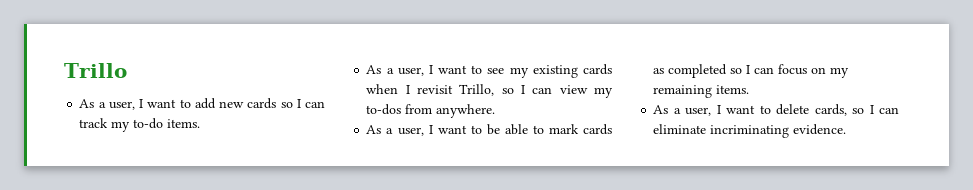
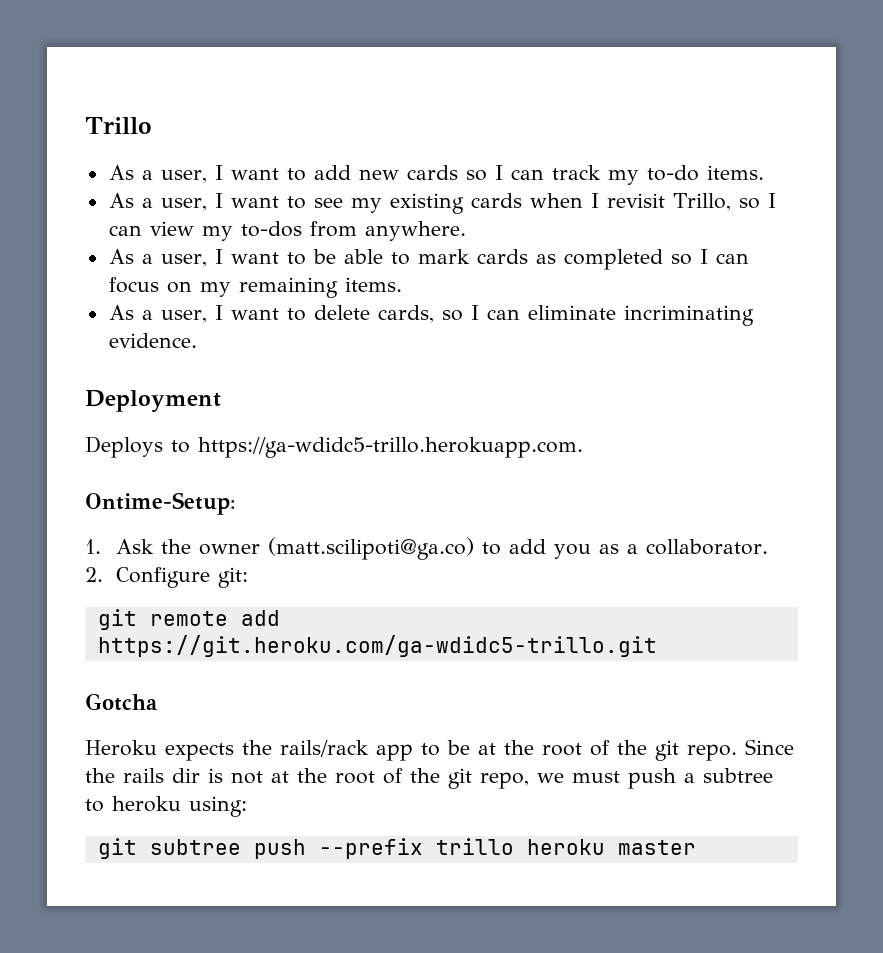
+ Deployment
+ Deploys to https://ga-wdidc5-trillo.herokuapp.com.
+ Ontime-Setup:
+ 1. Ask the owner (matt.scilipoti@ga.co) to add you as a collaborator.
+ 2. Configure git:
+ git remote add https://git.heroku.com/ga-wdidc5-trillo.git
+ Gotcha
+ Heroku expects the rails/rack app to be at the root of the git repo. Since the rails dir is not at the root of the git repo, we must push a subtree to heroku using:
+ git subtree push --prefix trillo heroku master

